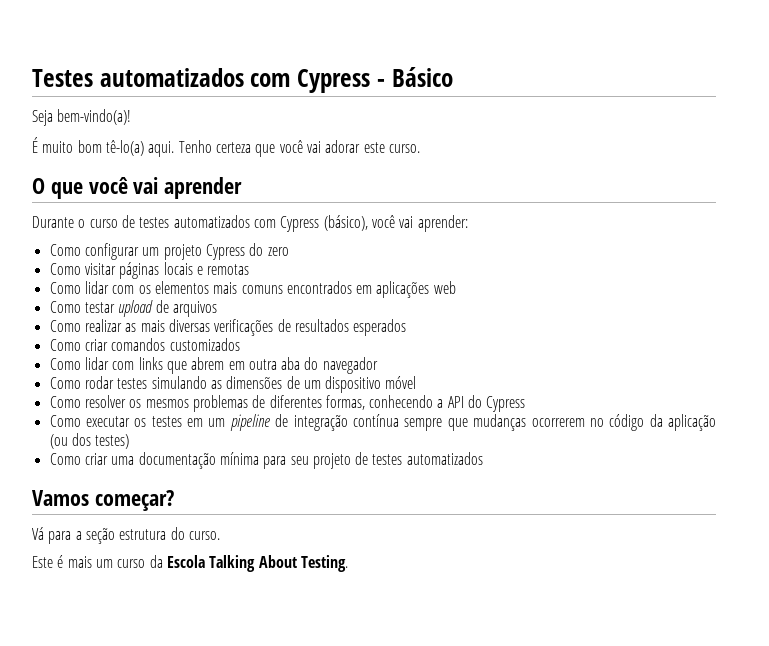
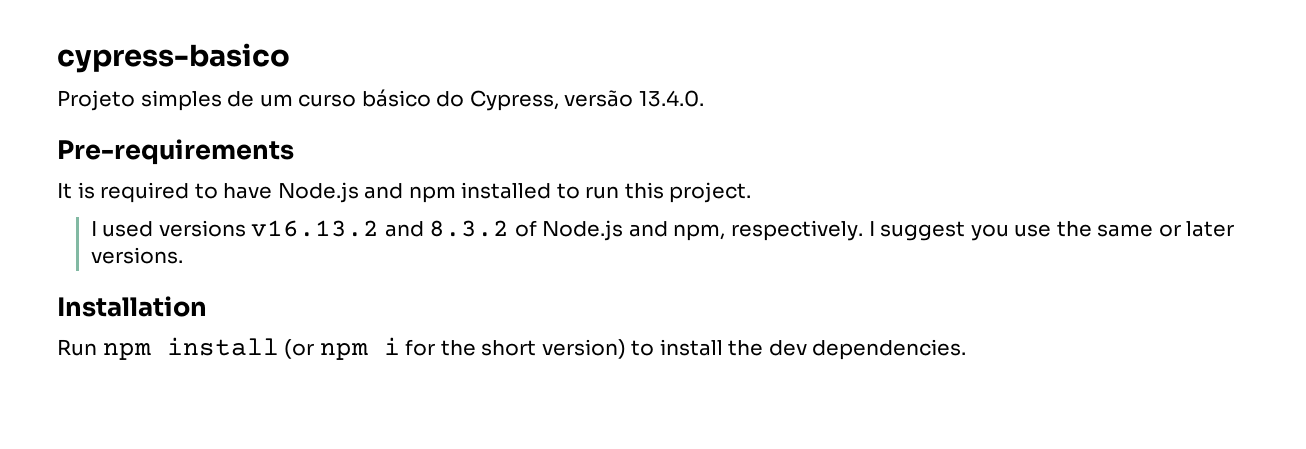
- Testes automatizados com Cypress - Básico
- Seja bem-vindo(a)!
- É muito bom tê-lo(a) aqui. Tenho certeza que você vai adorar este curso.
- O que você vai aprender
- Durante o curso de testes automatizados com Cypress (básico), você vai aprender:
- Como configurar um projeto Cypress do zero
- Como visitar páginas locais e remotas
- Como lidar com os elementos mais comuns encontrados em aplicações web
- Como testar upload de arquivos
- Como realizar as mais diversas verificações de resultados esperados
- Como criar comandos customizados
- Como lidar com links que abrem em outra aba do navegador
- Como rodar testes simulando as dimensões de um dispositivo móvel
- Como resolver os mesmos problemas de diferentes formas, conhecendo a API do Cypress
- Como executar os testes em um pipeline de integração contínua sempre que mudanças ocorrerem no código da aplicação (ou dos testes)
- Como criar uma documentação mínima para seu projeto de testes automatizados
- Vamos começar?
- Vá para a seção estrutura do curso.
- Este é mais um curso da Escola Talking About Testing.
+ cypress-basico
+ Projeto simples de um curso básico do Cypress, versão 13.4.0.
+ Pre-requirements
+ It is required to have Node.js and npm installed to run this project.
+ I used versions v16.13.2 and 8.3.2 of Node.js and npm, respectively. I suggest you use the same or later versions.
+ Installation
+ Run npm install (or npm i for the short version) to install the dev dependencies.

